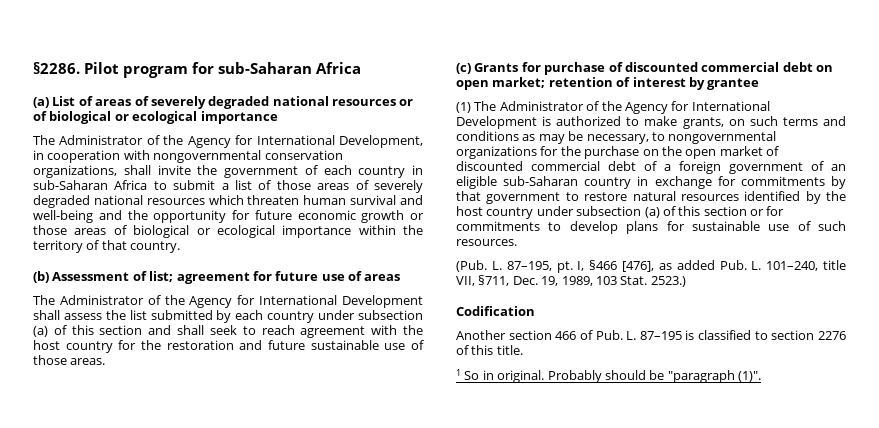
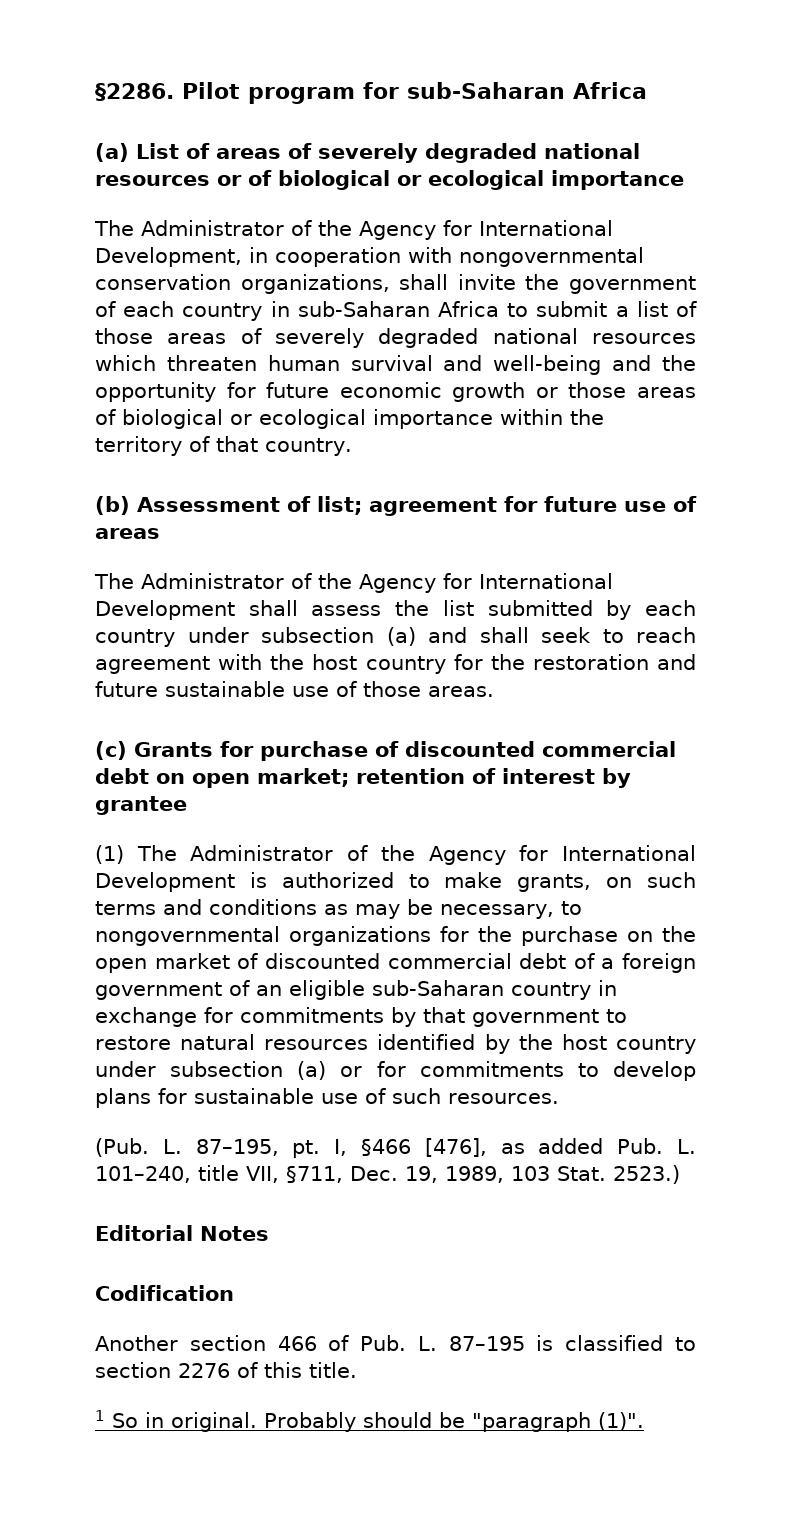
- The Administrator of the Agency for International Development shall assess the list submitted by each country under subsection (a) of this section and shall seek to reach agreement with the host country for the restoration and future sustainable use of those areas.
+ The Administrator of the Agency for International Development shall assess the list submitted by each country under subsection (a) and shall seek to reach agreement with the host country for the restoration and future sustainable use of those areas.
- (1) The Administrator of the Agency for International Development is authorized to make grants, on such terms and conditions as may be necessary, to nongovernmental organizations for the purchase on the open market of discounted commercial debt of a foreign government of an eligible sub-Saharan country in exchange for commitments by that government to restore natural resources identified by the host country under subsection (a) of this section or for commitments to develop plans for sustainable use of such resources.
+ (1) The Administrator of the Agency for International Development is authorized to make grants, on such terms and conditions as may be necessary, to nongovernmental organizations for the purchase on the open market of discounted commercial debt of a foreign government of an eligible sub-Saharan country in exchange for commitments by that government to restore natural resources identified by the host country under subsection (a) or for commitments to develop plans for sustainable use of such resources.
+ Editorial Notes

